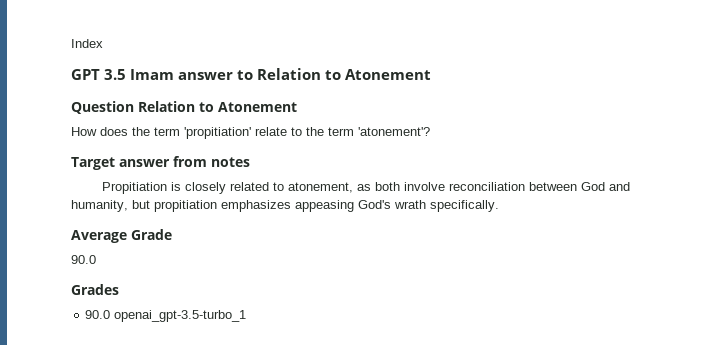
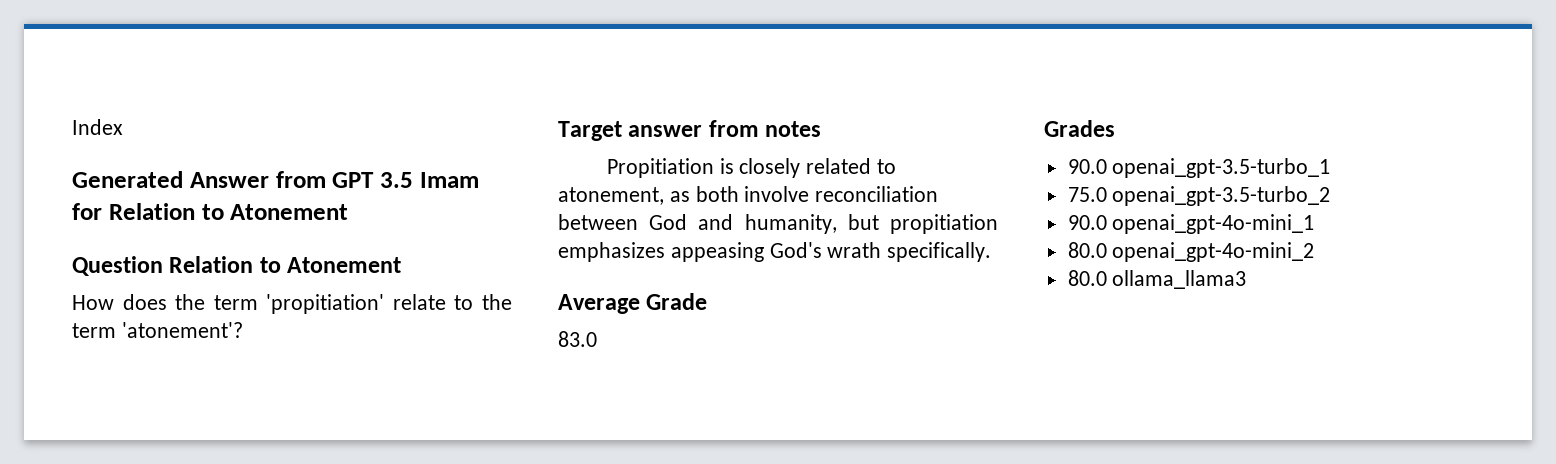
- GPT 3.5 Imam answer to Relation to Atonement
+ Generated Answer from GPT 3.5 Imam for Relation to Atonement
  Average Grade
- 90.0
+ 83.0
+ 75.0 openai_gpt-3.5-turbo_2
+ 90.0 openai_gpt-4o-mini_1
+ 80.0 openai_gpt-4o-mini_2
+ 80.0 ollama_llama3

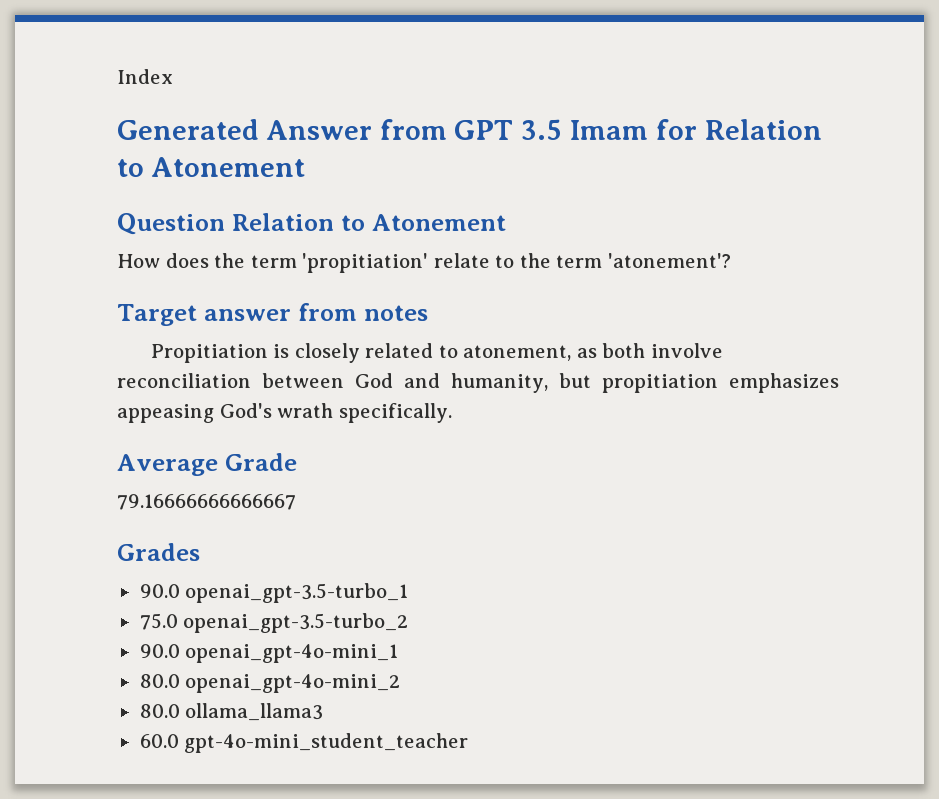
- 83.0
+ 79.16666666666667
+ 60.0 gpt-4o-mini_student_teacher

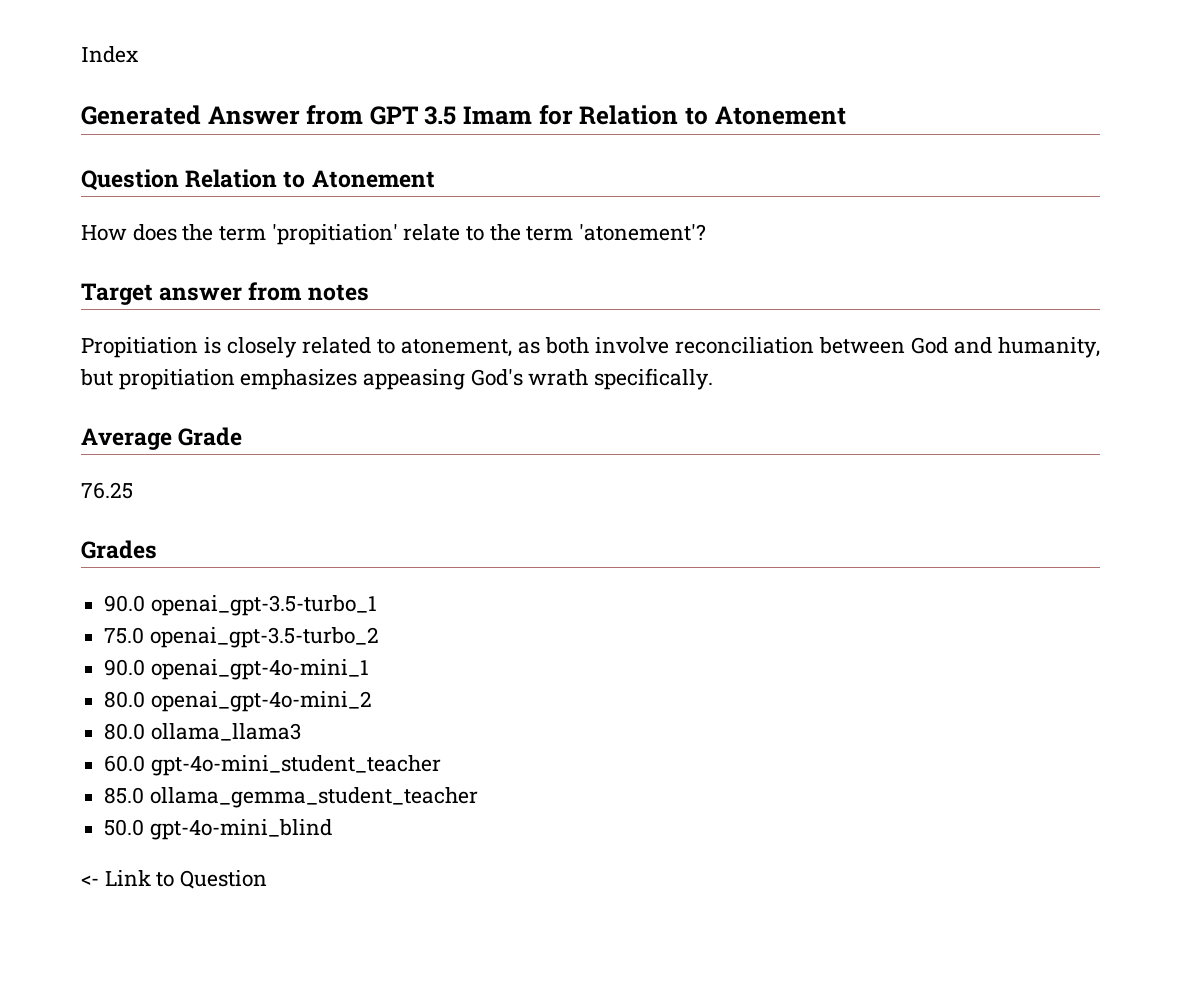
- 79.16666666666667
+ 76.25
+ 85.0 ollama_gemma_student_teacher
+ 50.0 gpt-4o-mini_blind
+ <- Link to Question

